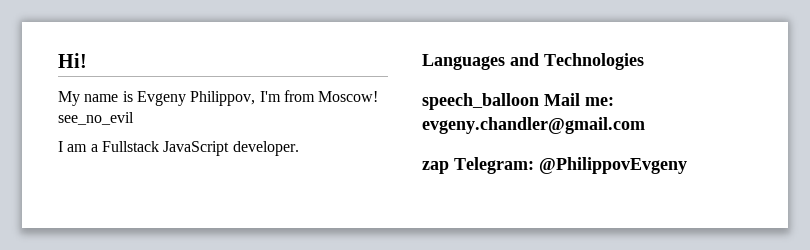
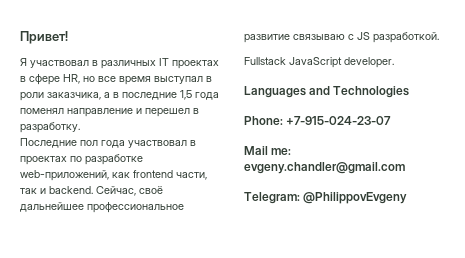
- Hi!
- My name is Evgeny Philippov, I'm from Moscow! see_no_evil
- I am a Fullstack JavaScript developer.
+ Привет!
+ Я участвовал в различных IT проектах в сфере HR, но все время выступал в роли заказчика, а в последние 1,5 года поменял направление и перешел в разработку.
+ Последние пол года участвовал в проектах по разработке web-приложений, как frontend части, так и backend. Сейчас, своё дальнейшее профессиональное развитие связываю с JS разработкой.
+ Fullstack JavaScript developer.
- speech_balloon Mail me: evgeny.chandler@gmail.com
+ Phone: +7-915-024-23-07
+ Mail me: evgeny.chandler@gmail.com
- zap Telegram: @PhilippovEvgeny
+ Telegram: @PhilippovEvgeny

